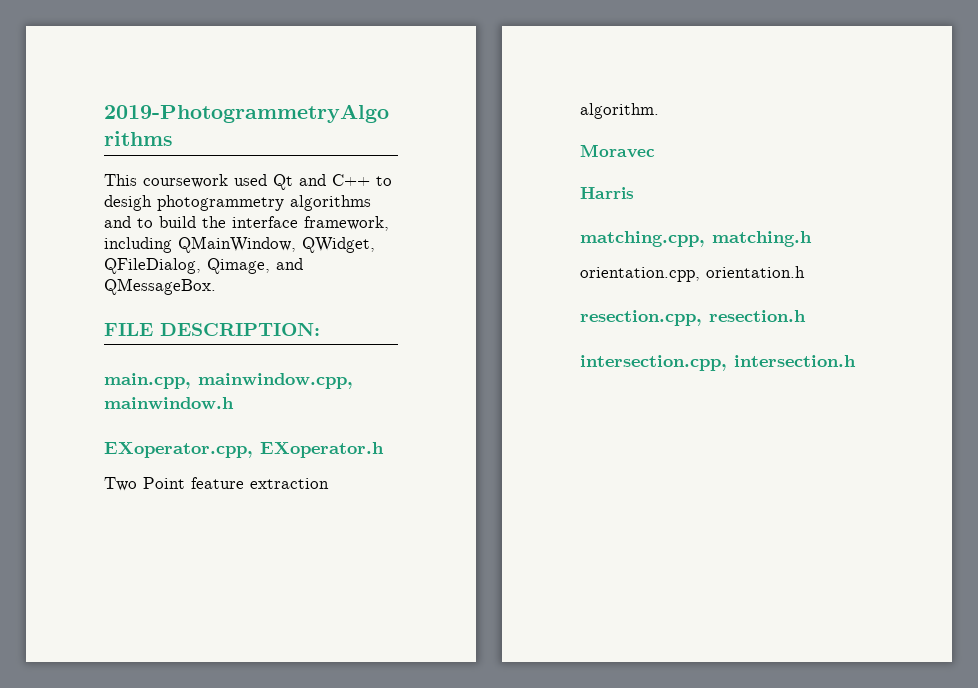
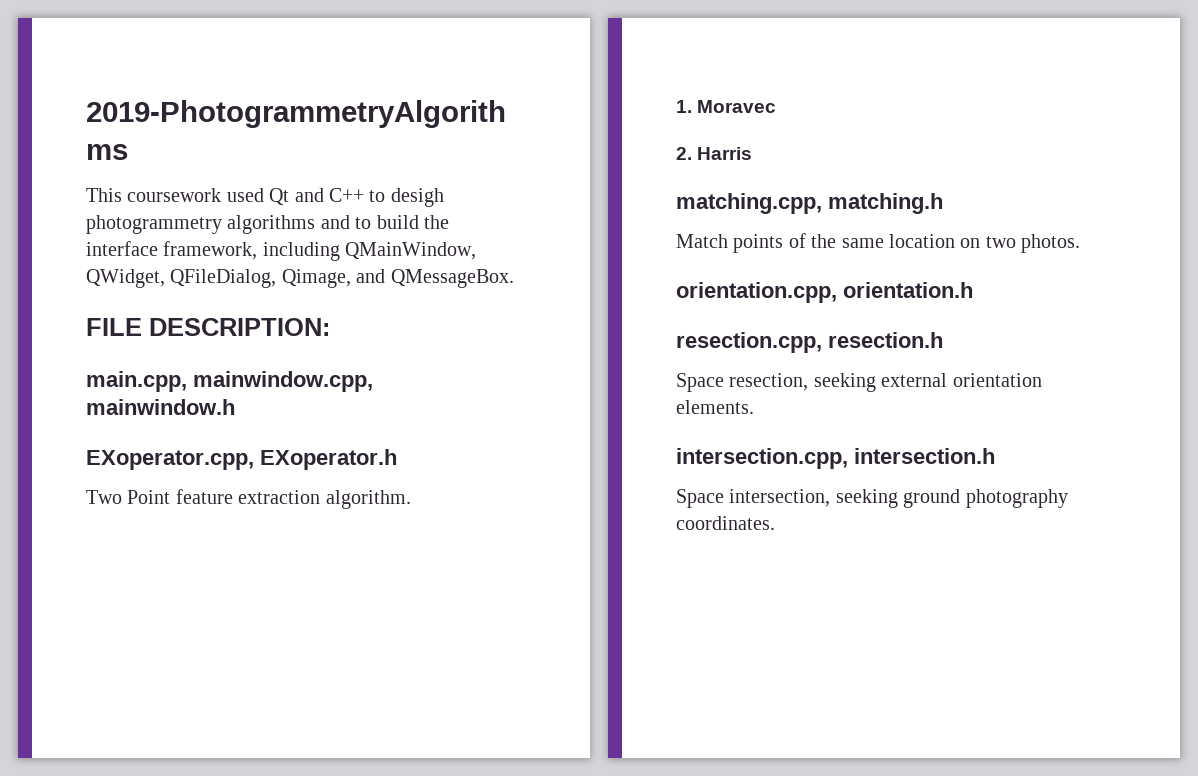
- Moravec
+ 1. Moravec
- Harris
+ 2. Harris
+ Match points of the same location on two photos.
  orientation.cpp, orientation.h
  resection.cpp, resection.h
+ Space resection, seeking external orientation elements.
  intersection.cpp, intersection.h
+ Space intersection, seeking ground photography coordinates.

